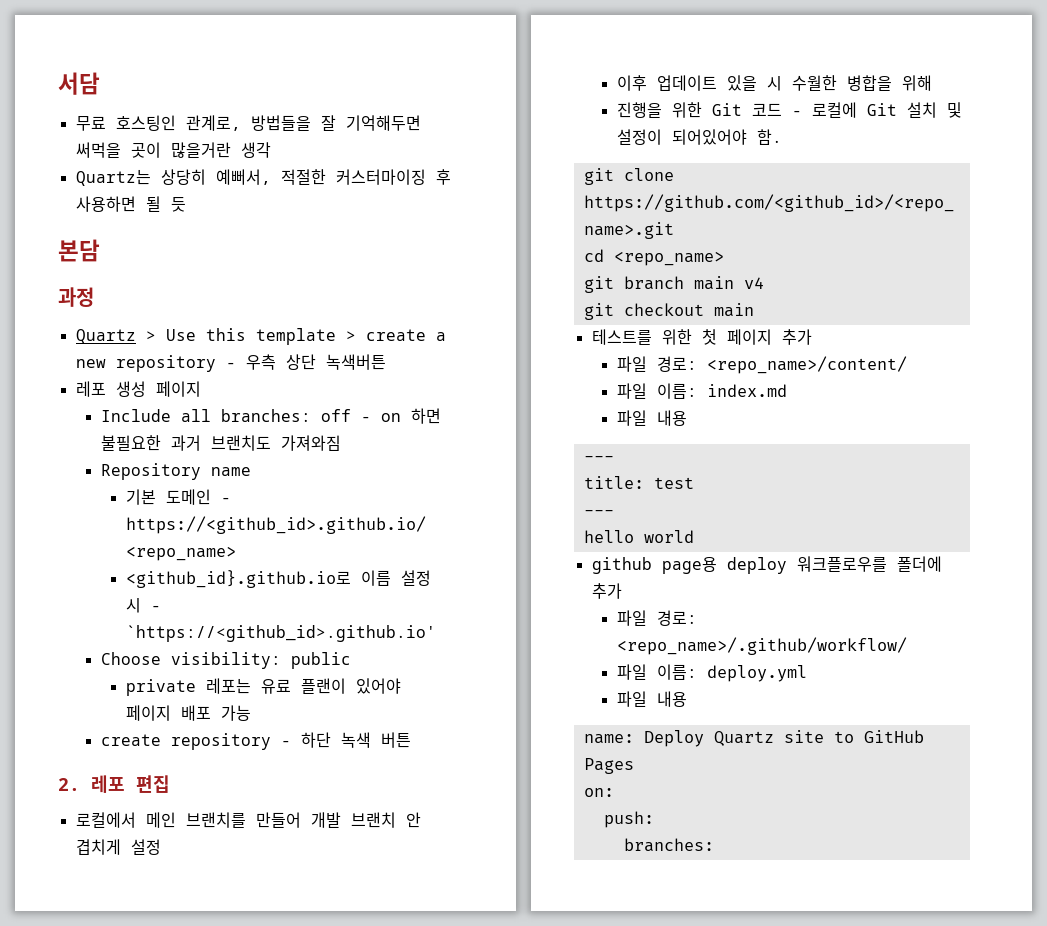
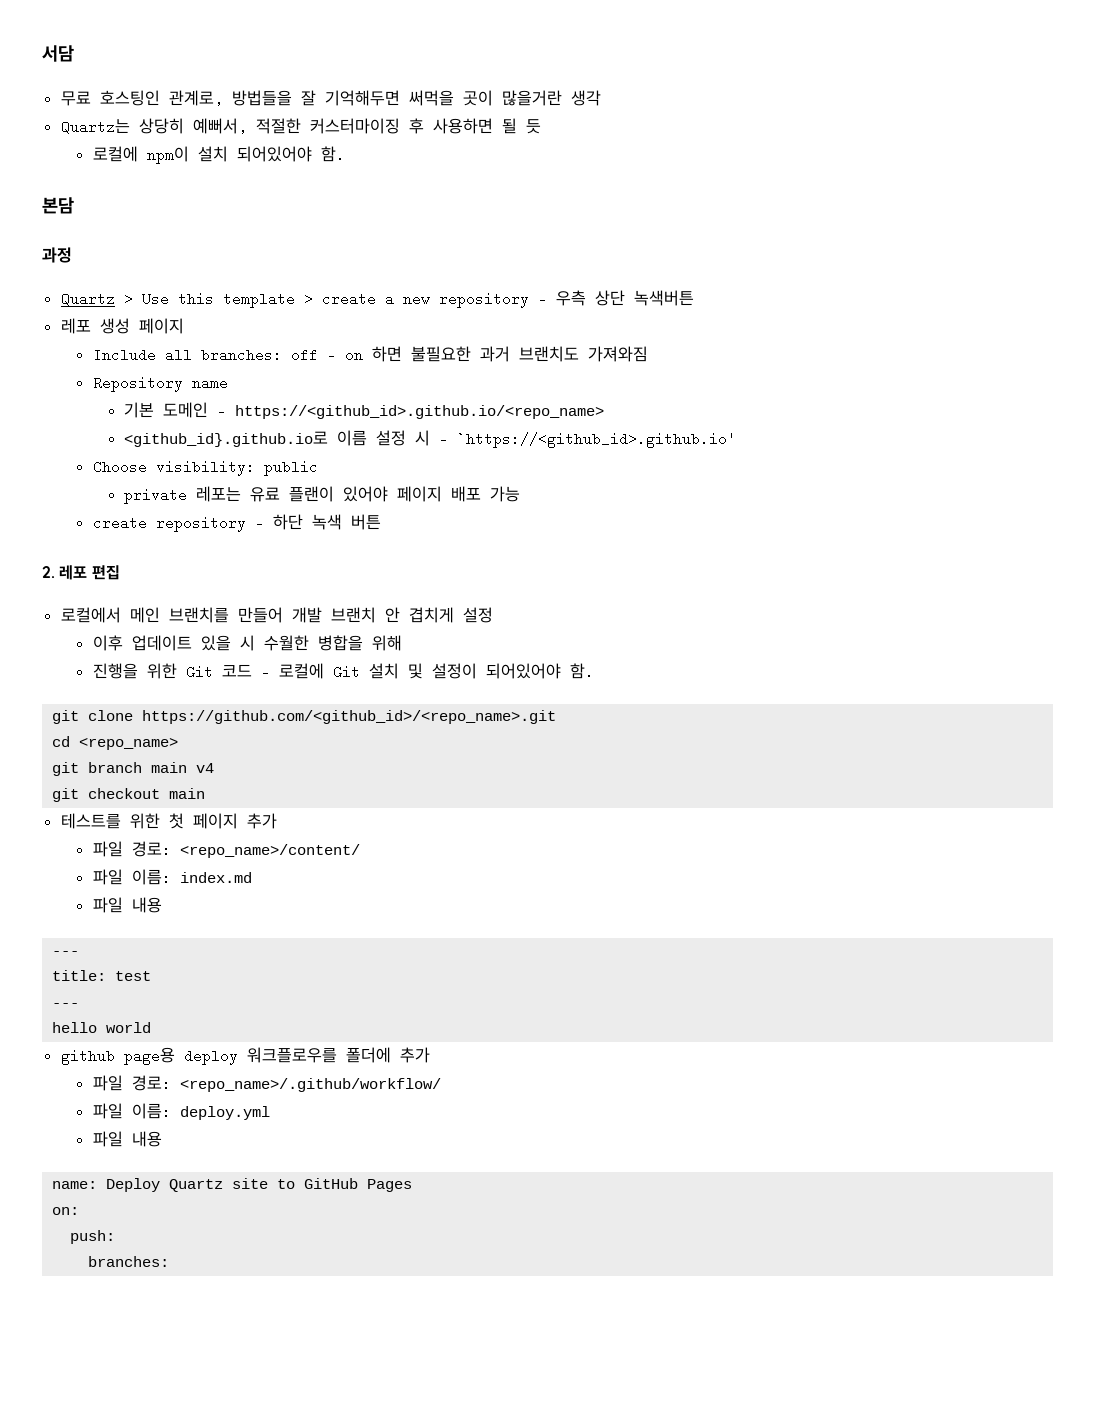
+ 로컬에 npm이 설치 되어있어야 함.

